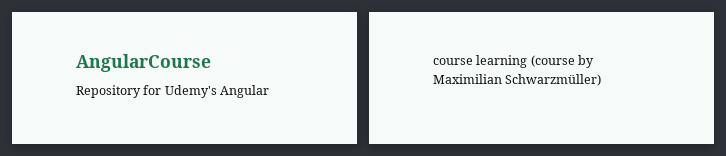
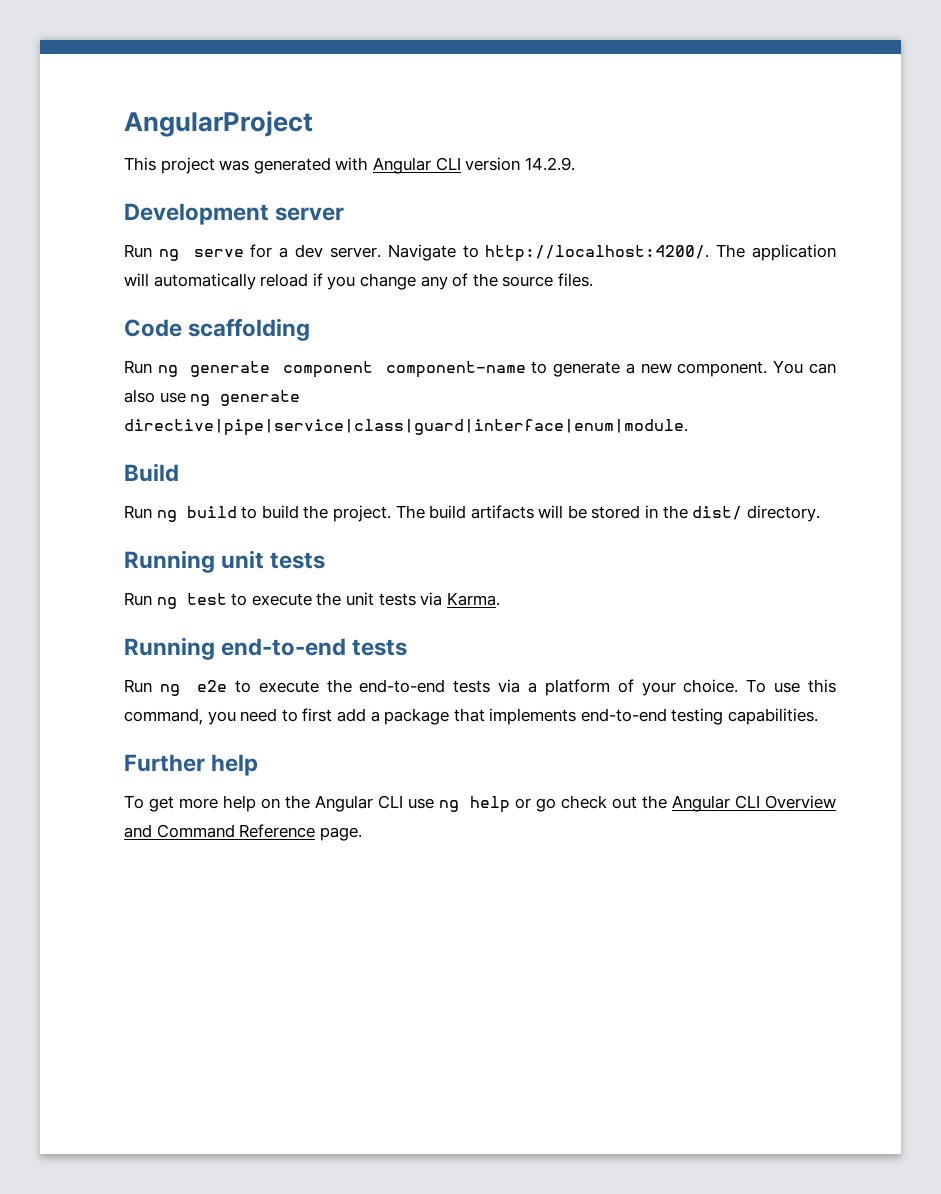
- AngularCourse
- Repository for Udemy's Angular course learning (course by Maximilian Schwarzmüller)
+ AngularProject
+ This project was generated with Angular CLI version 14.2.9.
+ Development server
+ Run ng serve for a dev server. Navigate to http://localhost:4200/. The application will automatically reload if you change any of the source files.
+ Code scaffolding
+ Run ng generate component component-name to generate a new component. You can also use ng generate directive|pipe|service|class|guard|interface|enum|module.
+ Build
+ Run ng build to build the project. The build artifacts will be stored in the dist/ directory.
+ Running unit tests
+ Run ng test to execute the unit tests via Karma.
+ Running end-to-end tests
+ Run ng e2e to execute the end-to-end tests via a platform of your choice. To use this command, you need to first add a package that implements end-to-end testing capabilities.
+ Further help
+ To get more help on the Angular CLI use ng help or go check out the Angular CLI Overview and Command Reference page.

